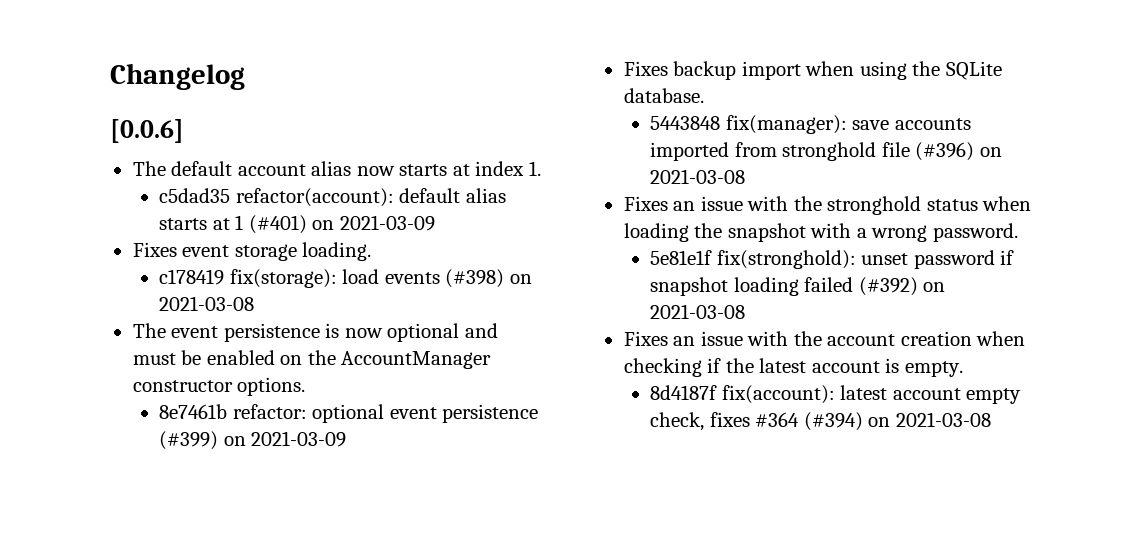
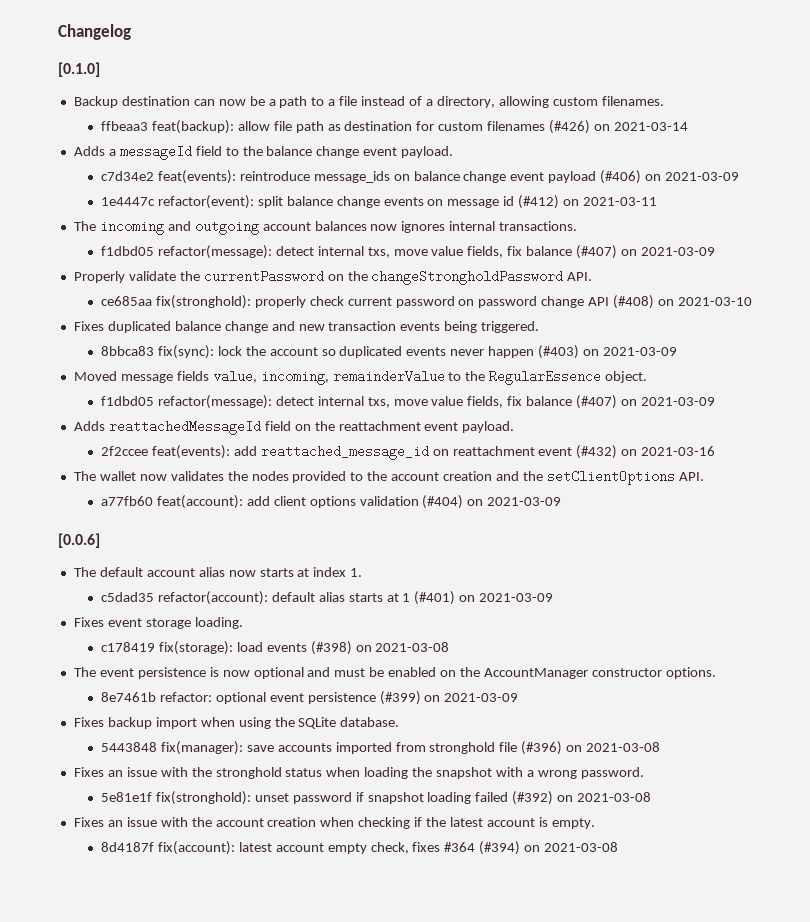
+ [0.1.0]
+ Backup destination can now be a path to a file instead of a directory, allowing custom filenames.
+ ffbeaa3 feat(backup): allow file path as destination for custom filenames (#426) on 2021-03-14
+ Adds a messageId field to the balance change event payload.
+ c7d34e2 feat(events): reintroduce message_ids on balance change event payload (#406) on 2021-03-09
+ 1e4447c refactor(event): split balance change events on message id (#412) on 2021-03-11
+ The incoming and outgoing account balances now ignores internal transactions.
+ f1dbd05 refactor(message): detect internal txs, move value fields, fix balance (#407) on 2021-03-09
+ Properly validate the currentPassword on the changeStrongholdPassword API.
+ ce685aa fix(stronghold): properly check current password on password change API (#408) on 2021-03-10
+ Fixes duplicated balance change and new transaction events being triggered.
+ 8bbca83 fix(sync): lock the account so duplicated events never happen (#403) on 2021-03-09
+ Moved message fields value, incoming, remainderValue to the RegularEssence object.
+ f1dbd05 refactor(message): detect internal txs, move value fields, fix balance (#407) on 2021-03-09
+ Adds reattachedMessageId field on the reattachment event payload.
+ 2f2ccee feat(events): add reattached_message_id on reattachment event (#432) on 2021-03-16
+ The wallet now validates the nodes provided to the account creation and the setClientOptions API.
+ a77fb60 feat(account): add client options validation (#404) on 2021-03-09

